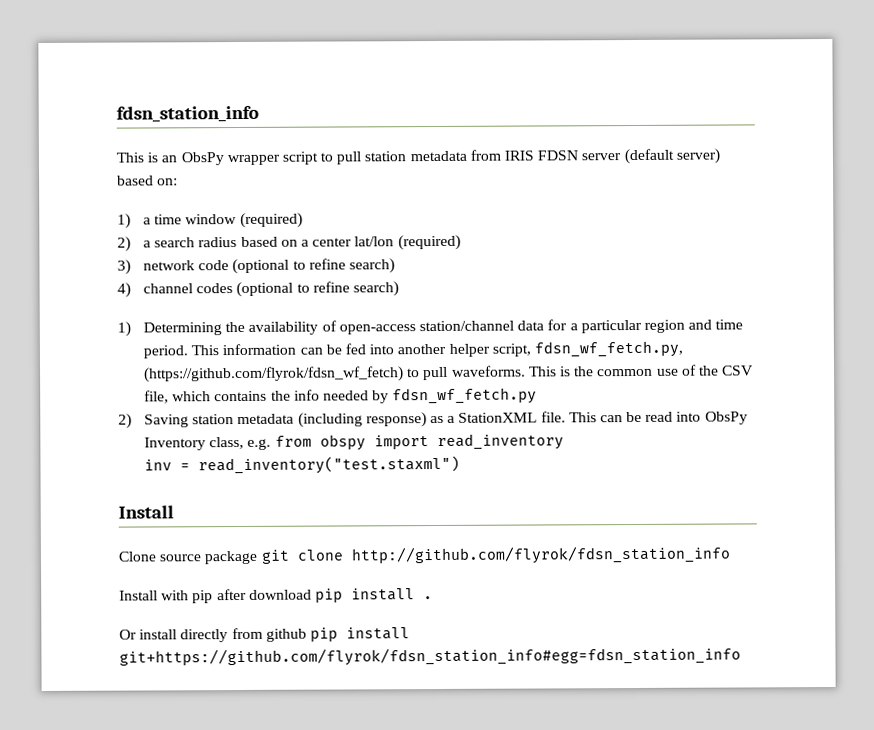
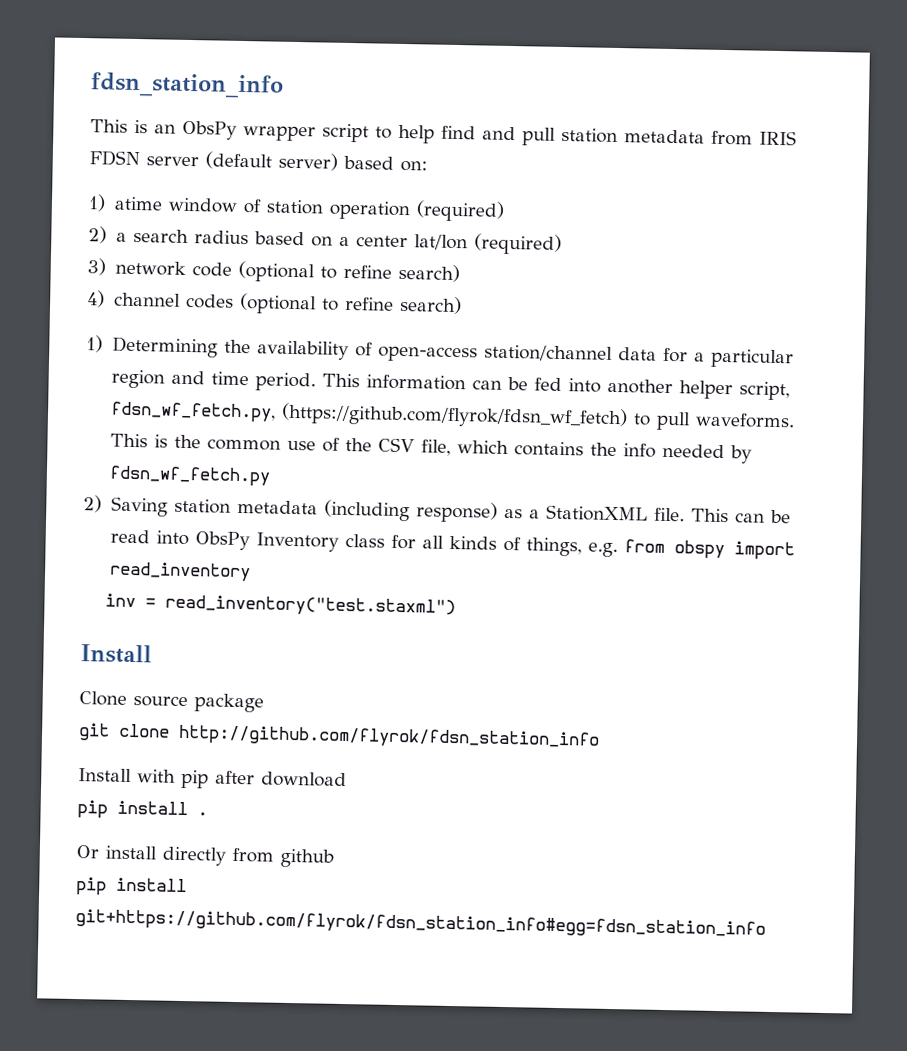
- This is an ObsPy wrapper script to pull station metadata from IRIS FDSN server (default server) based on:
+ This is an ObsPy wrapper script to help find and pull station metadata from IRIS FDSN server (default server) based on:
- 1) a time window (required)
+ 1) atime window of station operation (required)
- This can be read into ObsPy Inventory class, e.g. from obspy import read_inventory
+ This can be read into ObsPy Inventory class for all kinds of things, e.g. from obspy import read_inventory
- Clone source package git clone http://github.com/flyrok/fdsn_station_info
+ Clone source package
+ git clone http://github.com/flyrok/fdsn_station_info
- Install with pip after download pip install .
+ Install with pip after download
+ pip install .
- Or install directly from github pip install git+https://github.com/flyrok/fdsn_station_info#egg=fdsn_station_info
+ Or install directly from github
+ pip install git+https://github.com/flyrok/fdsn_station_info#egg=fdsn_station_info

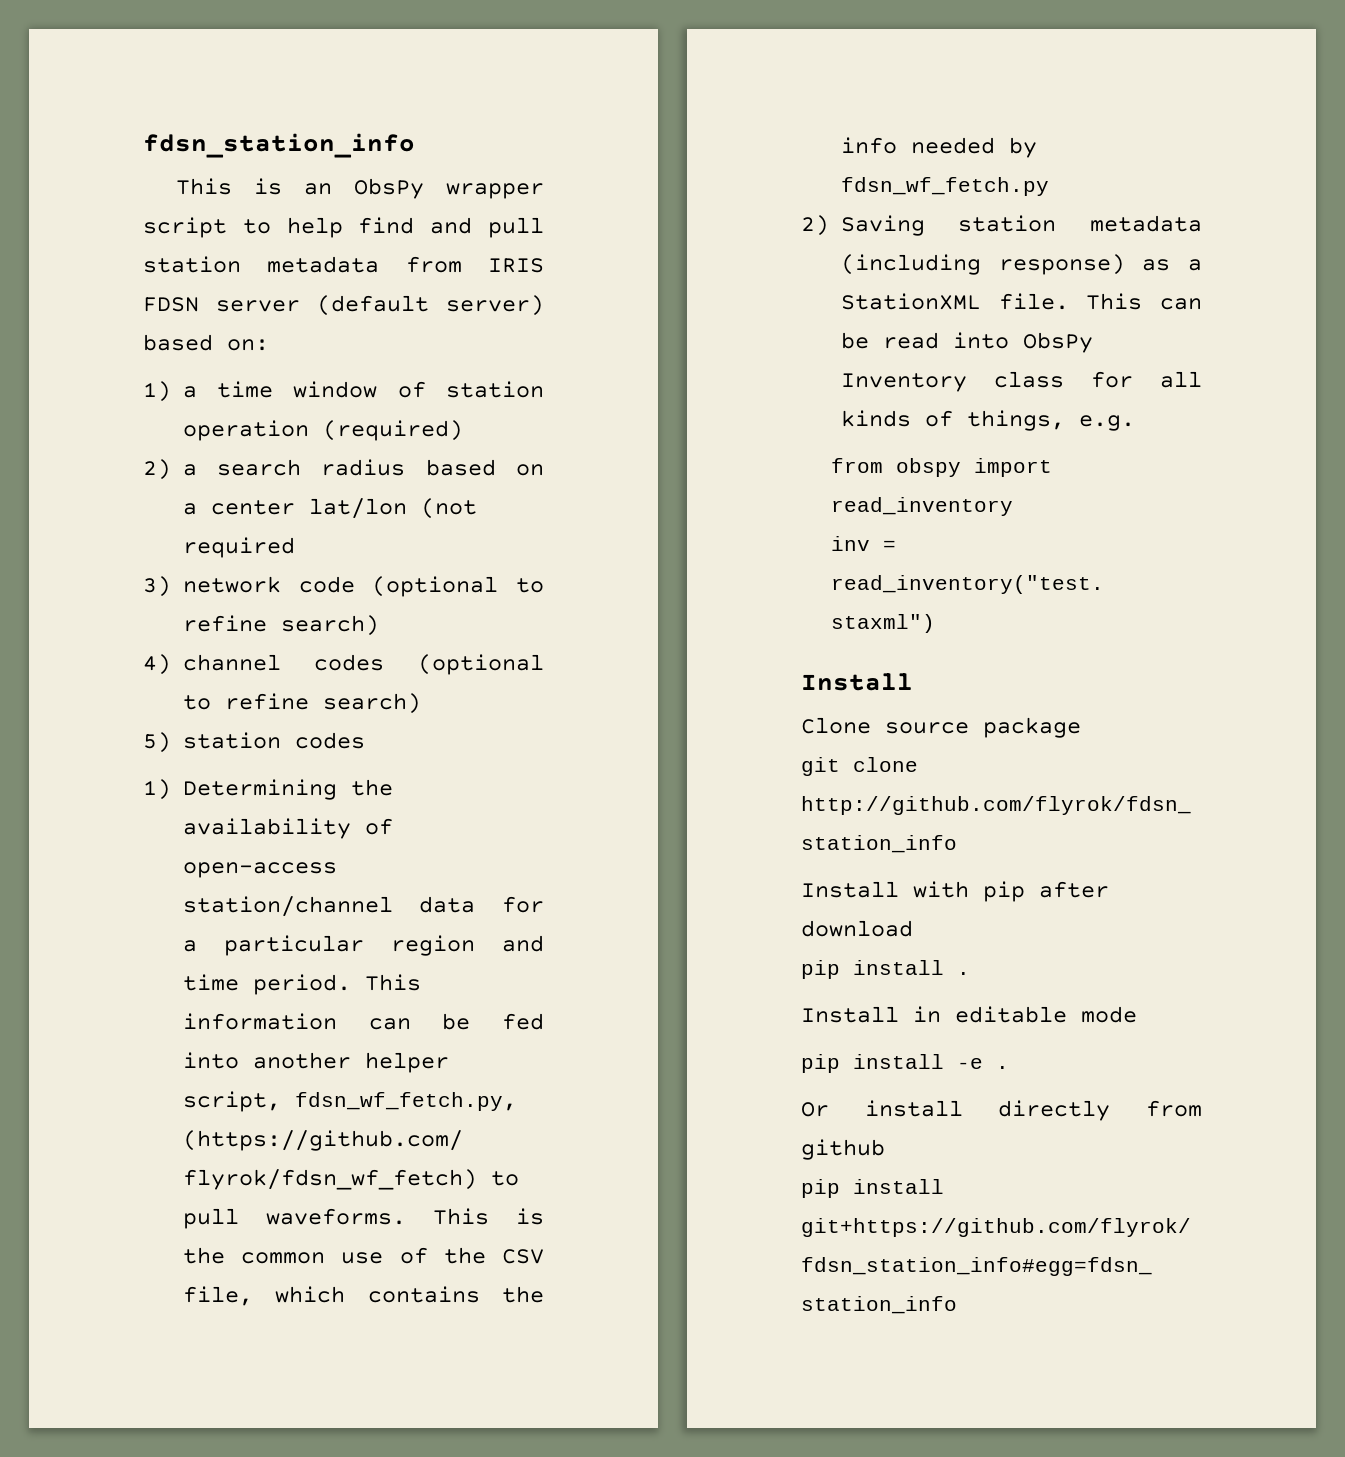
- 1) atime window of station operation (required)
+ 1) a time window of station operation (required)
- 2) a search radius based on a center lat/lon (required)
+ 2) a search radius based on a center lat/lon (not required
+ 5) station codes
- This can be read into ObsPy Inventory class for all kinds of things, e.g. from obspy import read_inventory
+ This can be read into ObsPy Inventory class for all kinds of things, e.g.
+ from obspy import read_inventory
+ Install in editable mode
+ pip install -e .

